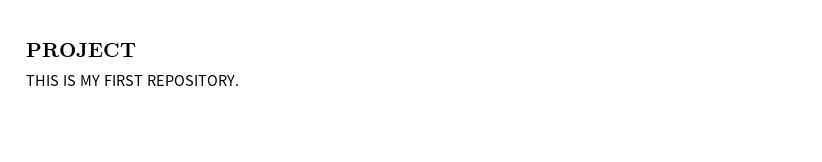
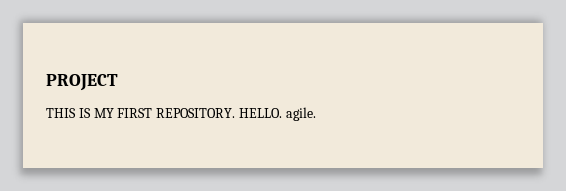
+ HELLO. agile.

